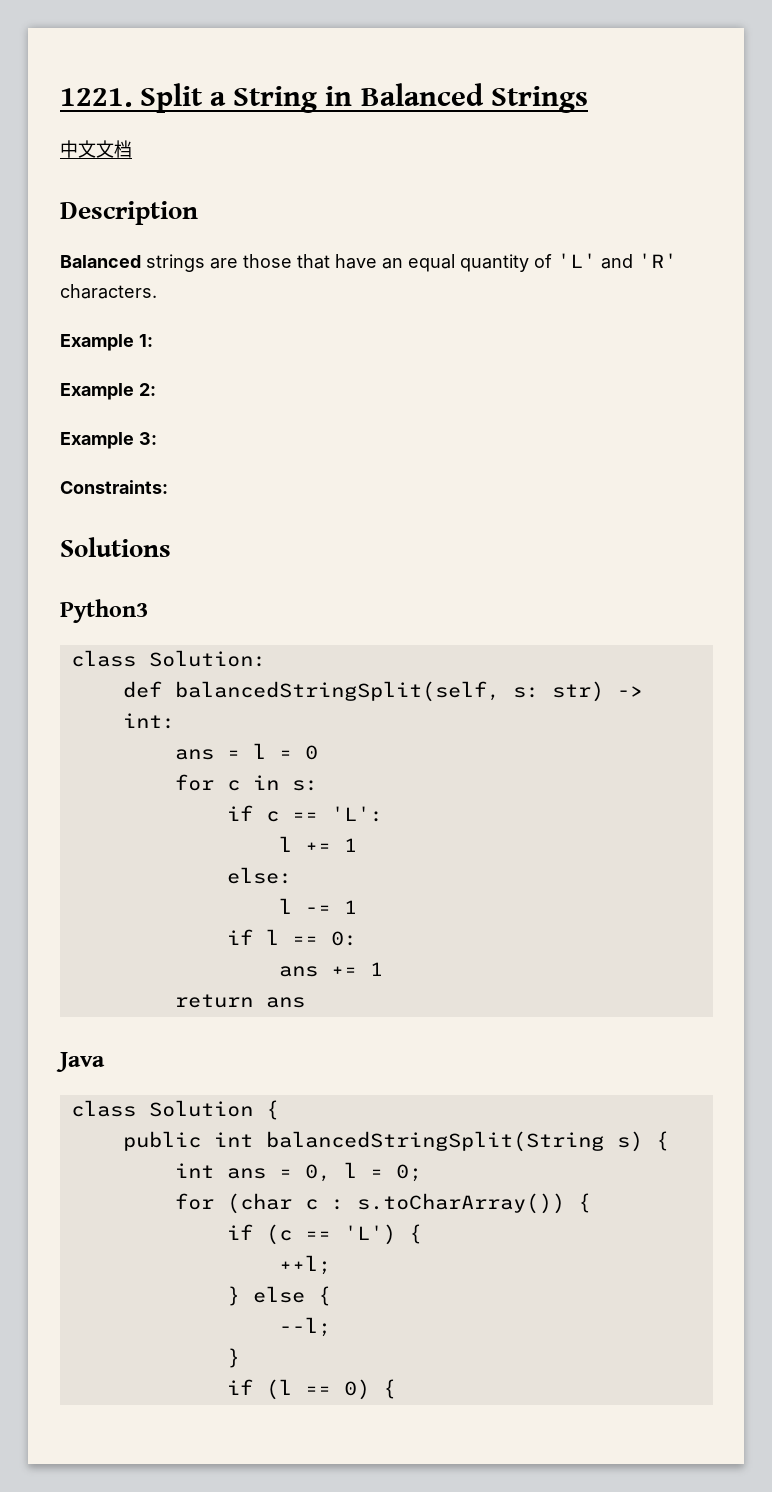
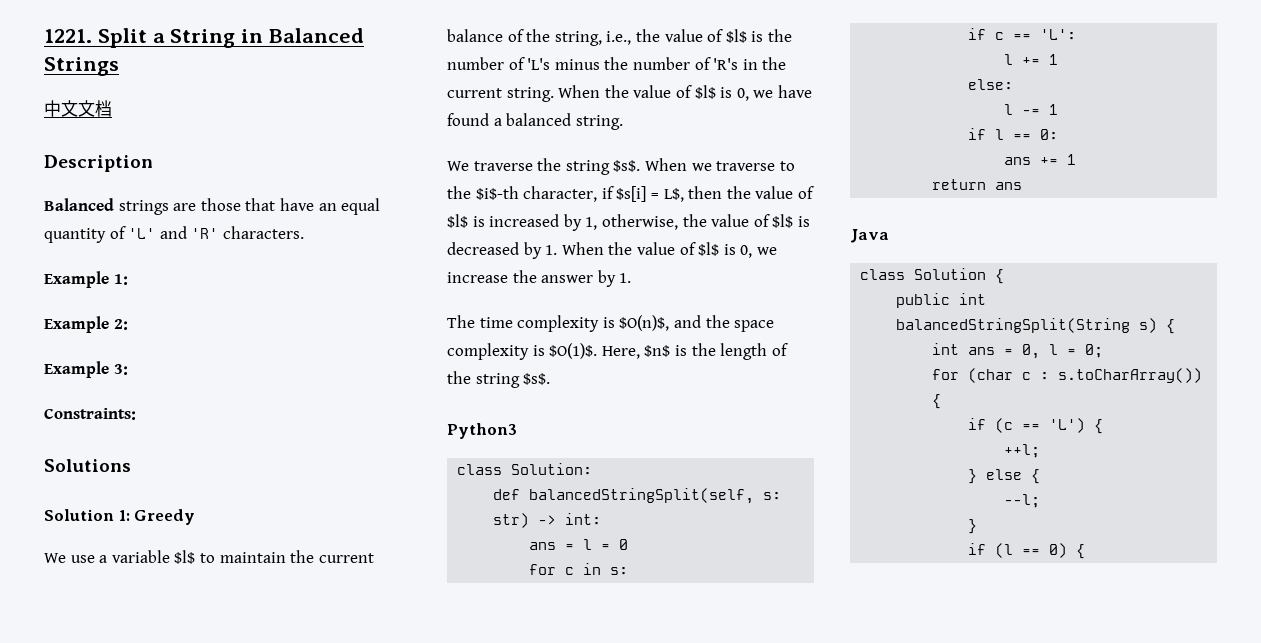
+ Solution 1: Greedy
+ We use a variable $l$ to maintain the current balance of the string, i.e., the value of $l$ is the number of 'L's minus the number of 'R's in the current string. When the value of $l$ is 0, we have found a balanced string.
+ We traverse the string $s$. When we traverse to the $i$-th character, if $s[i] = L$, then the value of $l$ is increased by 1, otherwise, the value of $l$ is decreased by 1. When the value of $l$ is 0, we increase the answer by 1.
+ The time complexity is $O(n)$, and the space complexity is $O(1)$. Here, $n$ is the length of the string $s$.

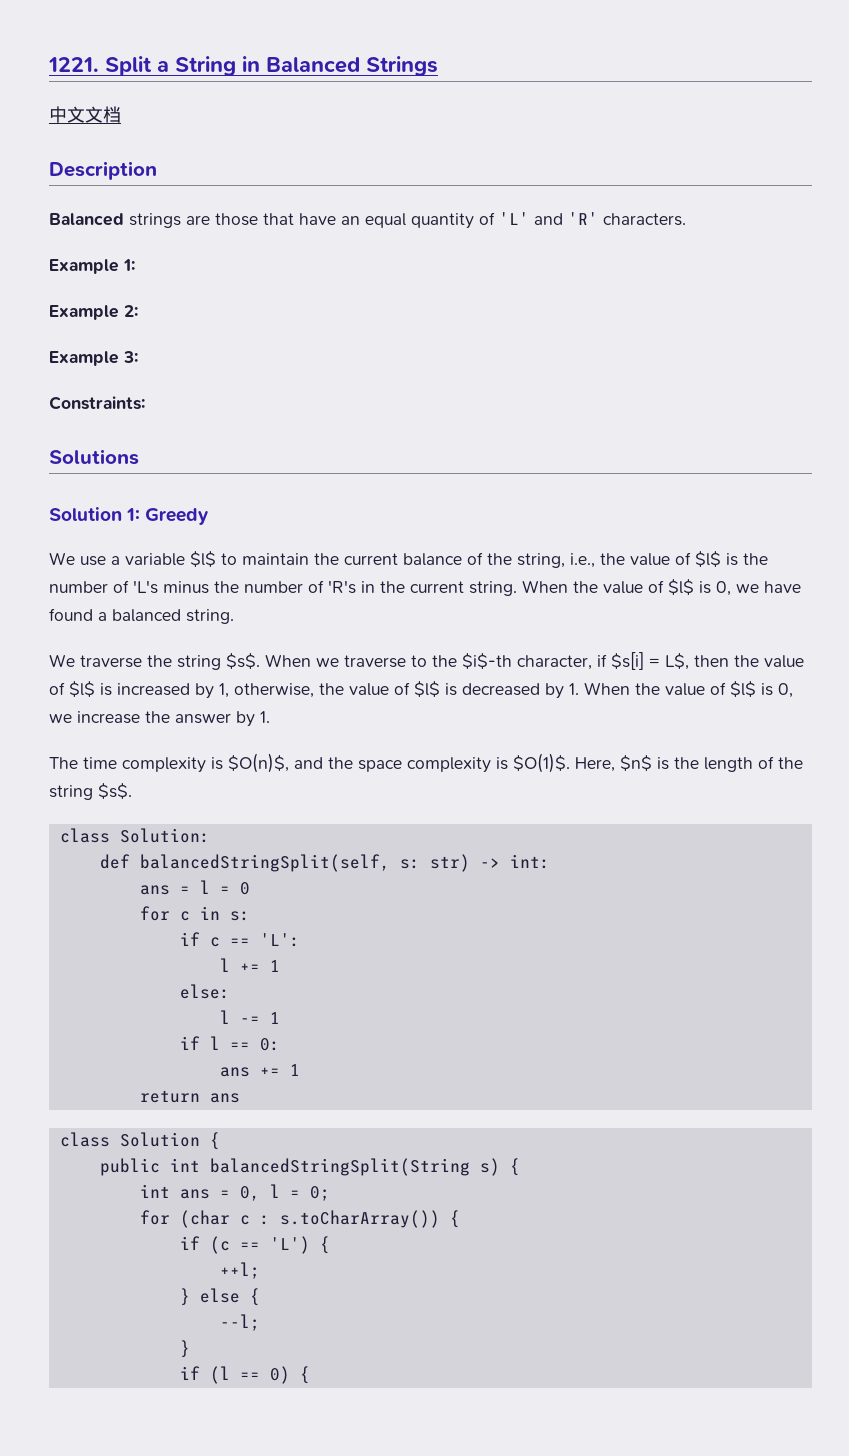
- Python3
- Java

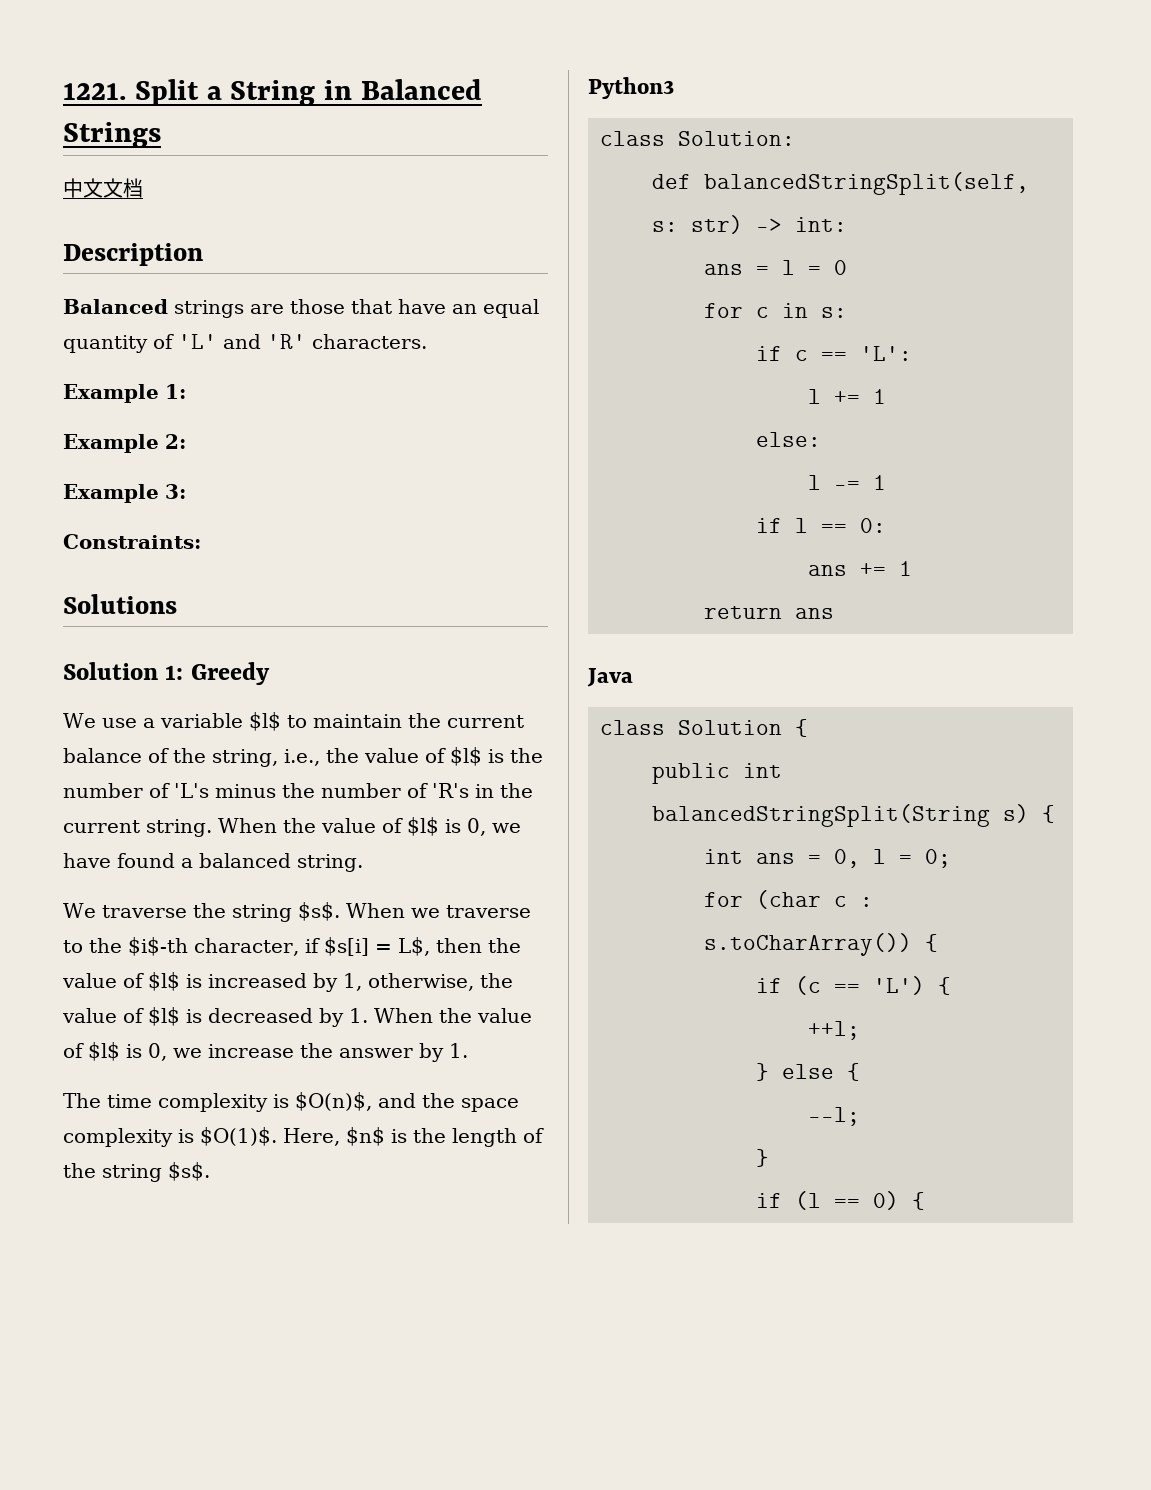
+ Python3
+ Java

